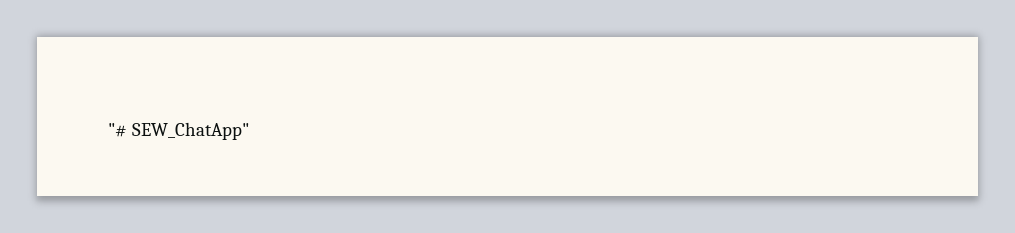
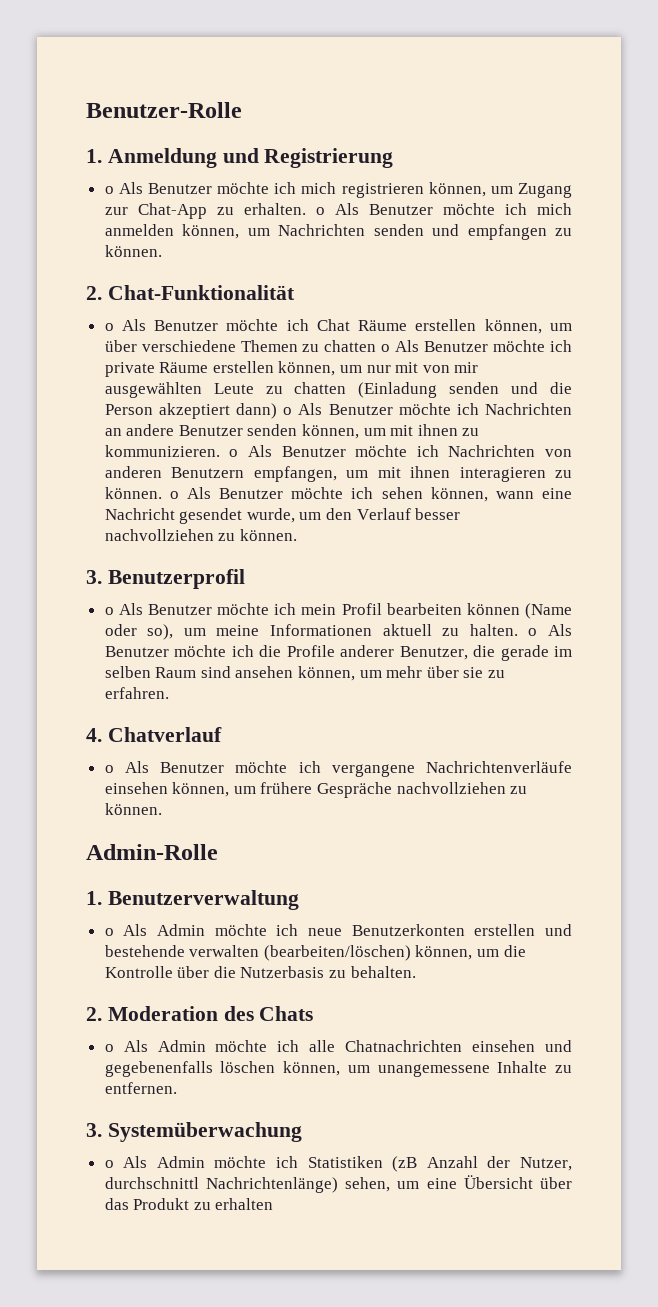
- "# SEW_ChatApp"
+ Benutzer-Rolle
+ 1. Anmeldung und Registrierung
+ o Als Benutzer möchte ich mich registrieren können, um Zugang zur Chat-App zu erhalten. o Als Benutzer möchte ich mich anmelden können, um Nachrichten senden und empfangen zu können.
+ 2. Chat-Funktionalität
+ o Als Benutzer möchte ich Chat Räume erstellen können, um über verschiedene Themen zu chatten o Als Benutzer möchte ich private Räume erstellen können, um nur mit von mir ausgewählten Leute zu chatten (Einladung senden und die Person akzeptiert dann) o Als Benutzer möchte ich Nachrichten an andere Benutzer senden können, um mit ihnen zu kommunizieren. o Als Benutzer möchte ich Nachrichten von anderen Benutzern empfangen, um mit ihnen interagieren zu können. o Als Benutzer möchte ich sehen können, wann eine Nachricht gesendet wurde, um den Verlauf besser nachvollziehen zu können.
+ 3. Benutzerprofil
+ o Als Benutzer möchte ich mein Profil bearbeiten können (Name oder so), um meine Informationen aktuell zu halten. o Als Benutzer möchte ich die Profile anderer Benutzer, die gerade im selben Raum sind ansehen können, um mehr über sie zu erfahren.
+ 4. Chatverlauf
+ o Als Benutzer möchte ich vergangene Nachrichtenverläufe einsehen können, um frühere Gespräche nachvollziehen zu können.
+ Admin-Rolle
+ 1. Benutzerverwaltung
+ o Als Admin möchte ich neue Benutzerkonten erstellen und bestehende verwalten (bearbeiten/löschen) können, um die Kontrolle über die Nutzerbasis zu behalten.
+ 2. Moderation des Chats
+ o Als Admin möchte ich alle Chatnachrichten einsehen und gegebenenfalls löschen können, um unangemessene Inhalte zu entfernen.
+ 3. Systemüberwachung
+ o Als Admin möchte ich Statistiken (zB Anzahl der Nutzer, durchschnittl Nachrichtenlänge) sehen, um eine Übersicht über das Produkt zu erhalten

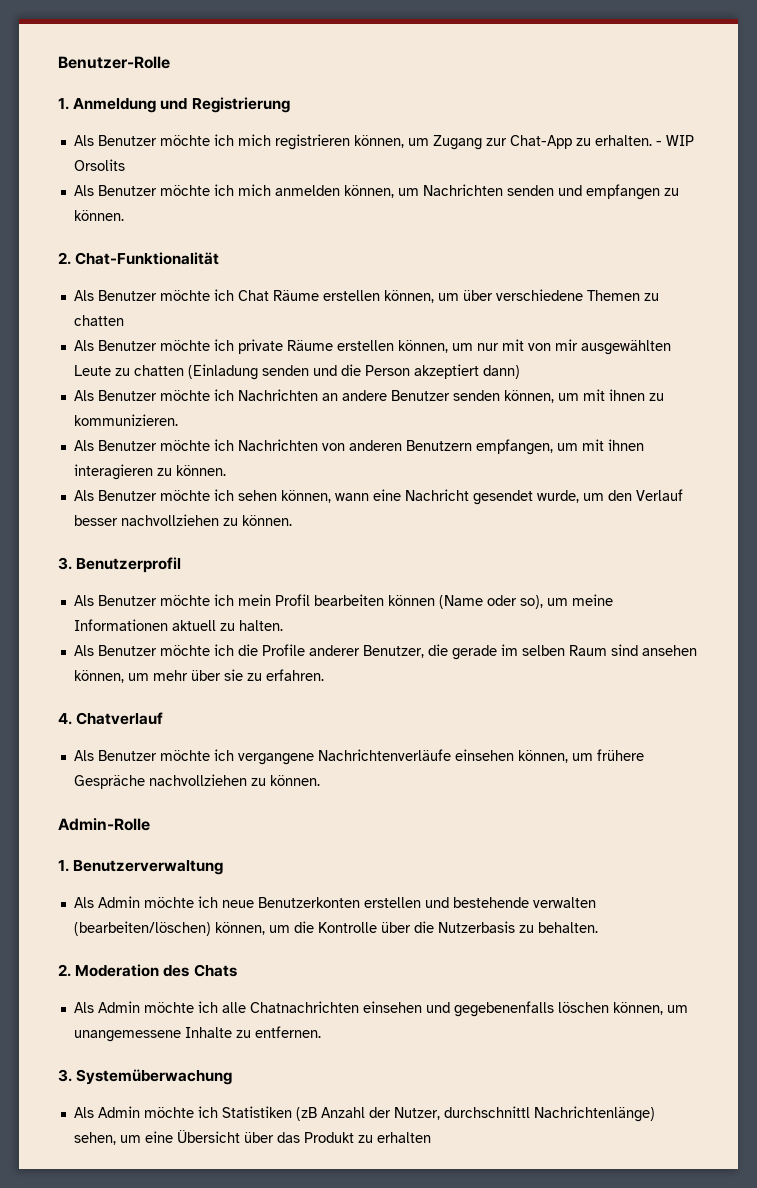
- o Als Benutzer möchte ich mich registrieren können, um Zugang zur Chat-App zu erhalten. o Als Benutzer möchte ich mich anmelden können, um Nachrichten senden und empfangen zu können.
+ Als Benutzer möchte ich mich registrieren können, um Zugang zur Chat-App zu erhalten. - WIP Orsolits
+ Als Benutzer möchte ich mich anmelden können, um Nachrichten senden und empfangen zu können.
- o Als Benutzer möchte ich Chat Räume erstellen können, um über verschiedene Themen zu chatten o Als Benutzer möchte ich private Räume erstellen können, um nur mit von mir ausgewählten Leute zu chatten (Einladung senden und die Person akzeptiert dann) o Als Benutzer möchte ich Nachrichten an andere Benutzer senden können, um mit ihnen zu kommunizieren. o Als Benutzer möchte ich Nachrichten von anderen Benutzern empfangen, um mit ihnen interagieren zu können. o Als Benutzer möchte ich sehen können, wann eine Nachricht gesendet wurde, um den Verlauf besser nachvollziehen zu können.
+ Als Benutzer möchte ich Chat Räume erstellen können, um über verschiedene Themen zu chatten
+ Als Benutzer möchte ich private Räume erstellen können, um nur mit von mir ausgewählten Leute zu chatten (Einladung senden und die Person akzeptiert dann)
+ Als Benutzer möchte ich Nachrichten an andere Benutzer senden können, um mit ihnen zu kommunizieren.
+ Als Benutzer möchte ich Nachrichten von anderen Benutzern empfangen, um mit ihnen interagieren zu können.
+ Als Benutzer möchte ich sehen können, wann eine Nachricht gesendet wurde, um den Verlauf besser nachvollziehen zu können.
- o Als Benutzer möchte ich mein Profil bearbeiten können (Name oder so), um meine Informationen aktuell zu halten. o Als Benutzer möchte ich die Profile anderer Benutzer, die gerade im selben Raum sind ansehen können, um mehr über sie zu erfahren.
+ Als Benutzer möchte ich mein Profil bearbeiten können (Name oder so), um meine Informationen aktuell zu halten.
+ Als Benutzer möchte ich die Profile anderer Benutzer, die gerade im selben Raum sind ansehen können, um mehr über sie zu erfahren.
- o Als Benutzer möchte ich vergangene Nachrichtenverläufe einsehen können, um frühere Gespräche nachvollziehen zu können.
+ Als Benutzer möchte ich vergangene Nachrichtenverläufe einsehen können, um frühere Gespräche nachvollziehen zu können.
- o Als Admin möchte ich neue Benutzerkonten erstellen und bestehende verwalten (bearbeiten/löschen) können, um die Kontrolle über die Nutzerbasis zu behalten.
+ Als Admin möchte ich neue Benutzerkonten erstellen und bestehende verwalten (bearbeiten/löschen) können, um die Kontrolle über die Nutzerbasis zu behalten.
- o Als Admin möchte ich alle Chatnachrichten einsehen und gegebenenfalls löschen können, um unangemessene Inhalte zu entfernen.
+ Als Admin möchte ich alle Chatnachrichten einsehen und gegebenenfalls löschen können, um unangemessene Inhalte zu entfernen.
- o Als Admin möchte ich Statistiken (zB Anzahl der Nutzer, durchschnittl Nachrichtenlänge) sehen, um eine Übersicht über das Produkt zu erhalten
+ Als Admin möchte ich Statistiken (zB Anzahl der Nutzer, durchschnittl Nachrichtenlänge) sehen, um eine Übersicht über das Produkt zu erhalten

